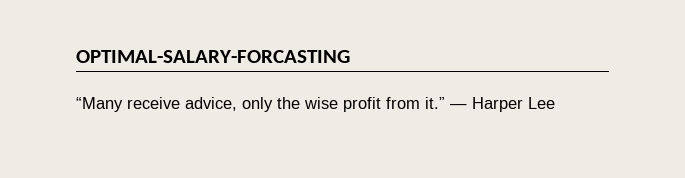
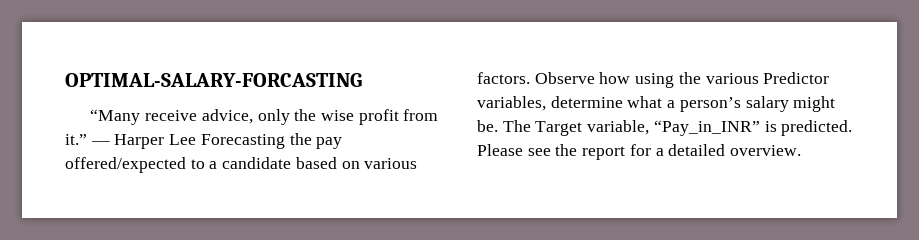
- — Harper Lee
+ — Harper Lee Forecasting the pay offered/expected to a candidate based on various factors. Observe how using the various Predictor variables, determine what a person’s salary might be. The Target variable, “Pay_in_INR” is predicted. Please see the report for a detailed overview.

